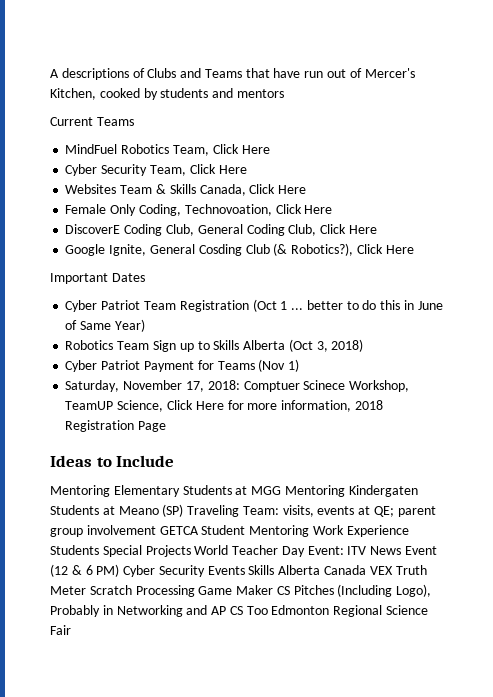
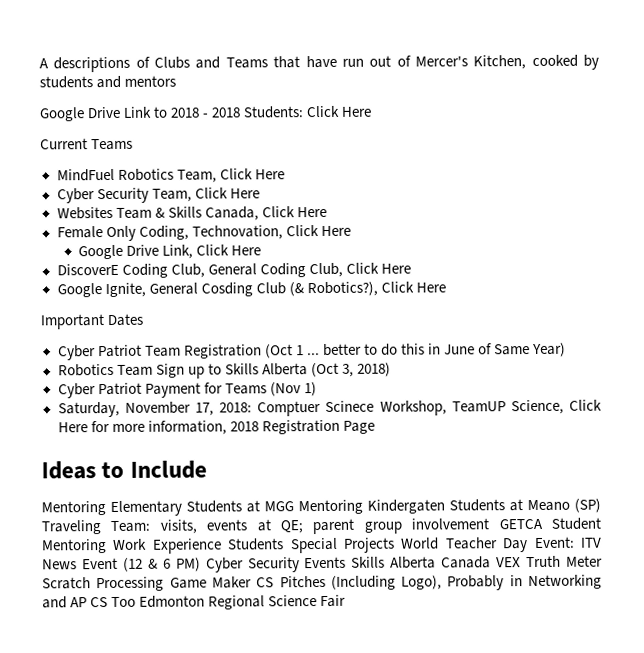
+ Google Drive Link to 2018 - 2018 Students: Click Here
- Female Only Coding, Technovoation, Click Here
+ Female Only Coding, Technovation, Click Here
+ Google Drive Link, Click Here

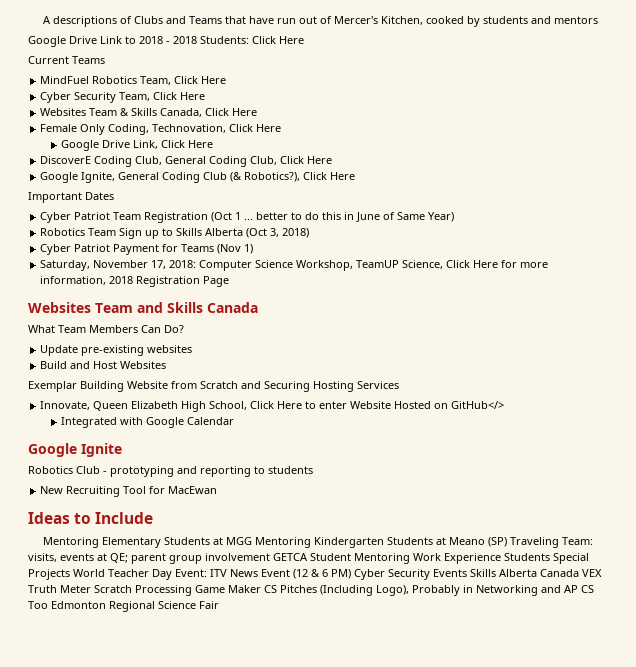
- Google Ignite, General Cosding Club (& Robotics?), Click Here
+ Google Ignite, General Coding Club (& Robotics?), Click Here
- Saturday, November 17, 2018: Comptuer Scinece Workshop, TeamUP Science, Click Here for more information, 2018 Registration Page
+ Saturday, November 17, 2018: Computer Science Workshop, TeamUP Science, Click Here for more information, 2018 Registration Page
+ Websites Team and Skills Canada
+ What Team Members Can Do?
+ Update pre-existing websites
+ Build and Host Websites
+ Exemplar Building Website from Scratch and Securing Hosting Services
+ Innovate, Queen Elizabeth High School, Click Here to enter Website Hosted on GitHub</>
+ Integrated with Google Calendar
+ Google Ignite
+ Robotics Club - prototyping and reporting to students
+ New Recruiting Tool for MacEwan
- Mentoring Elementary Students at MGG Mentoring Kindergaten Students at Meano (SP) Traveling Team:
+ Mentoring Elementary Students at MGG Mentoring Kindergarten Students at Meano (SP) Traveling Team:

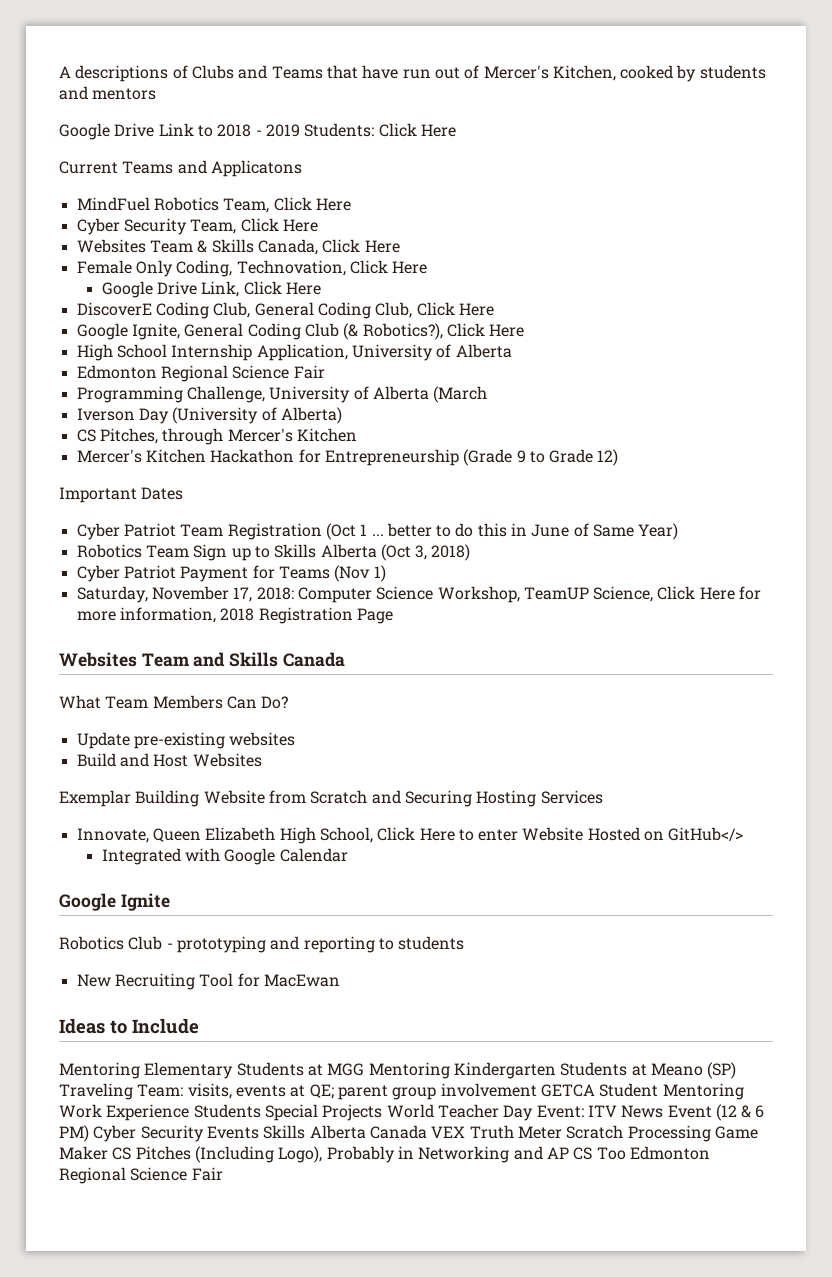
- Google Drive Link to 2018 - 2018 Students: Click Here
+ Google Drive Link to 2018 - 2019 Students: Click Here
- Current Teams
+ Current Teams and Applicatons
+ High School Internship Application, University of Alberta
+ Edmonton Regional Science Fair
+ Programming Challenge, University of Alberta (March
+ Iverson Day (University of Alberta)
+ CS Pitches, through Mercer's Kitchen
+ Mercer's Kitchen Hackathon for Entrepreneurship (Grade 9 to Grade 12)

